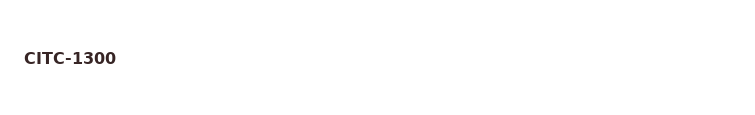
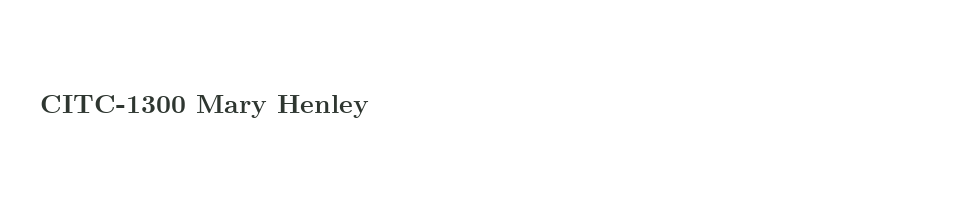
- CITC-1300
+ CITC-1300 Mary Henley

